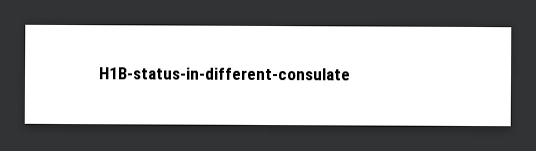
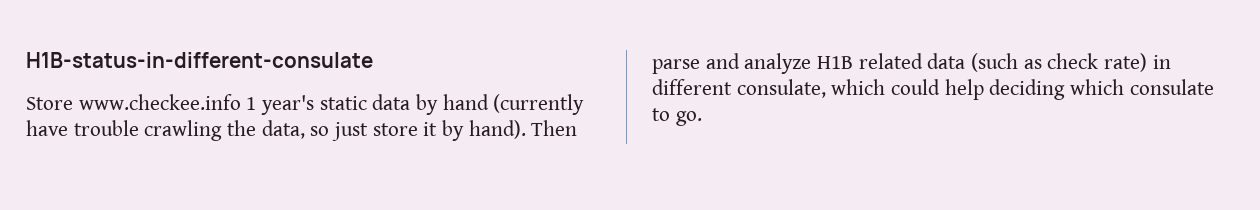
+ Store www.checkee.info 1 year's static data by hand (currently have trouble crawling the data, so just store it by hand). Then parse and analyze H1B related data (such as check rate) in different consulate, which could help deciding which consulate to go.

